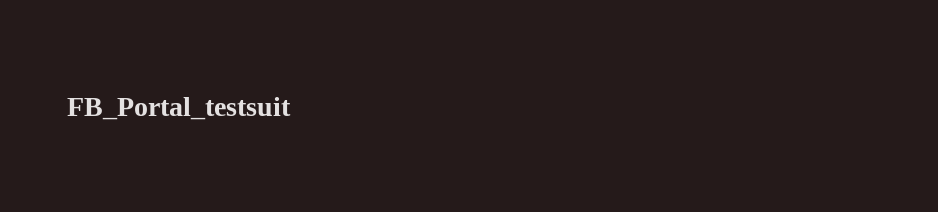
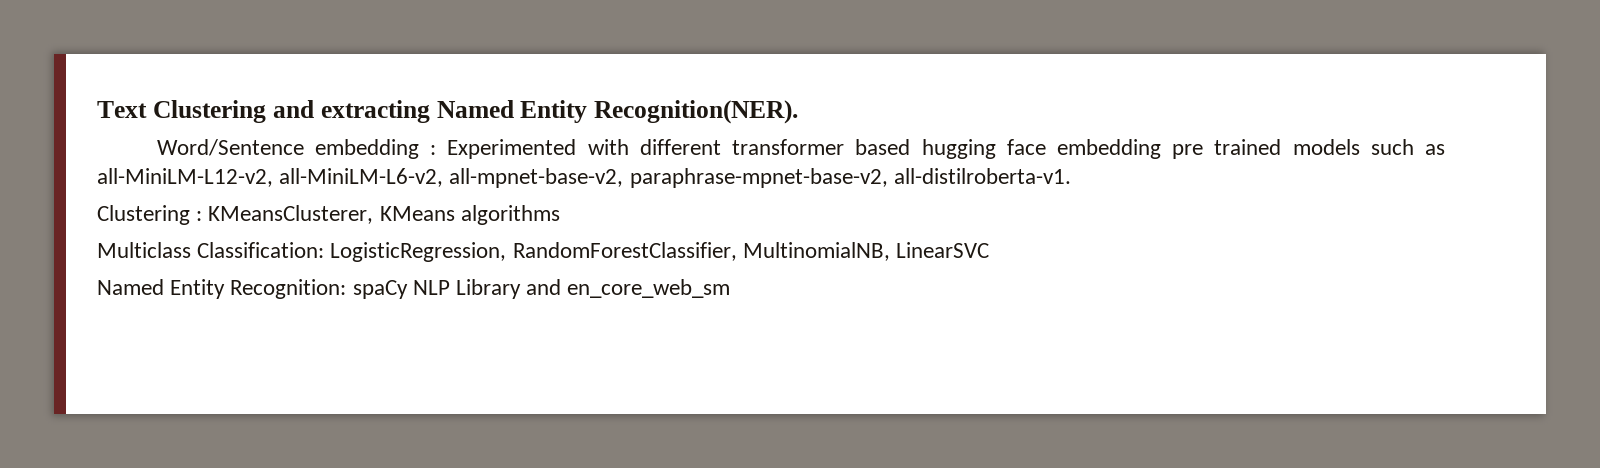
- FB_Portal_testsuit
+ Text Clustering and extracting Named Entity Recognition(NER).
+ Word/Sentence embedding : Experimented with different transformer based hugging face embedding pre trained models such as all-MiniLM-L12-v2, all-MiniLM-L6-v2, all-mpnet-base-v2, paraphrase-mpnet-base-v2, all-distilroberta-v1.
+ Clustering : KMeansClusterer, KMeans algorithms
+ Multiclass Classification: LogisticRegression, RandomForestClassifier, MultinomialNB, LinearSVC
+ Named Entity Recognition: spaCy NLP Library and en_core_web_sm

